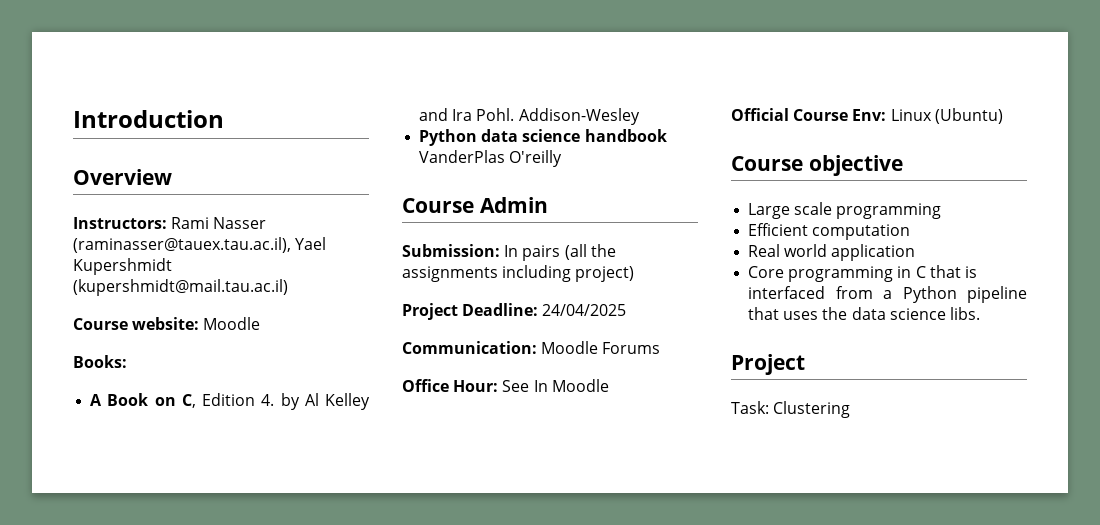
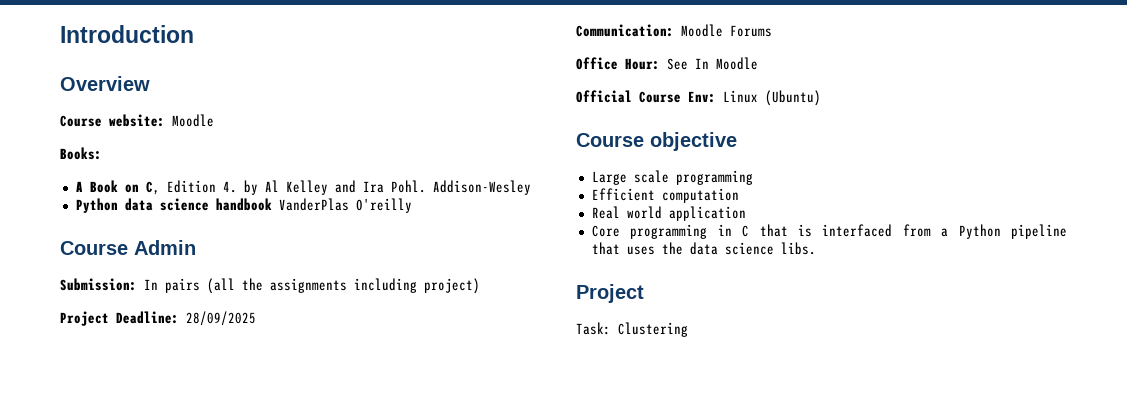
- Instructors: Rami Nasser (raminasser@tauex.tau.ac.il), Yael Kupershmidt (kupershmidt@mail.tau.ac.il)
- Project Deadline: 24/04/2025
+ Project Deadline: 28/09/2025

